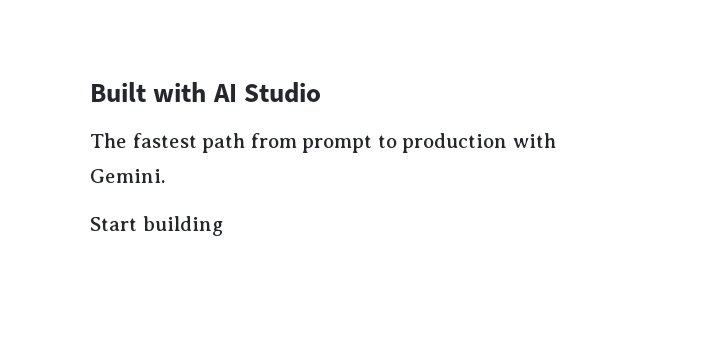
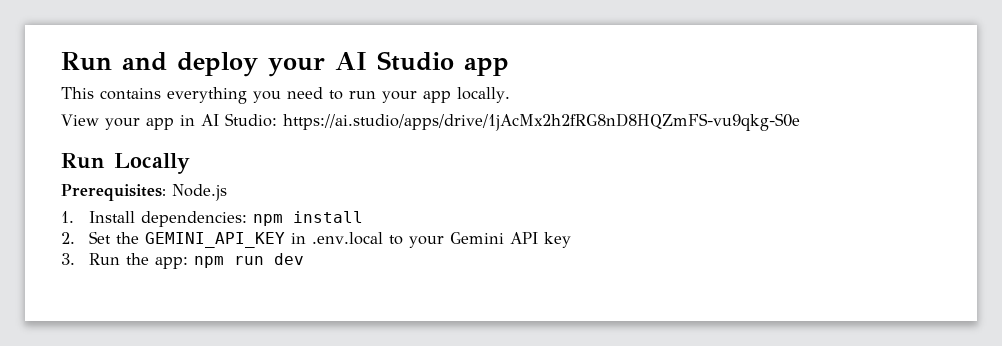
- Built with AI Studio
- The fastest path from prompt to production with Gemini.
- Start building
+ Run and deploy your AI Studio app
+ This contains everything you need to run your app locally.
+ View your app in AI Studio: https://ai.studio/apps/drive/1jAcMx2h2fRG8nD8HQZmFS-vu9qkg-S0e
+ Run Locally
+ Prerequisites: Node.js
+ 1. Install dependencies: npm install
+ 2. Set the GEMINI_API_KEY in .env.local to your Gemini API key
+ 3. Run the app: npm run dev

